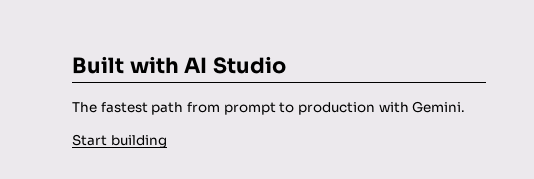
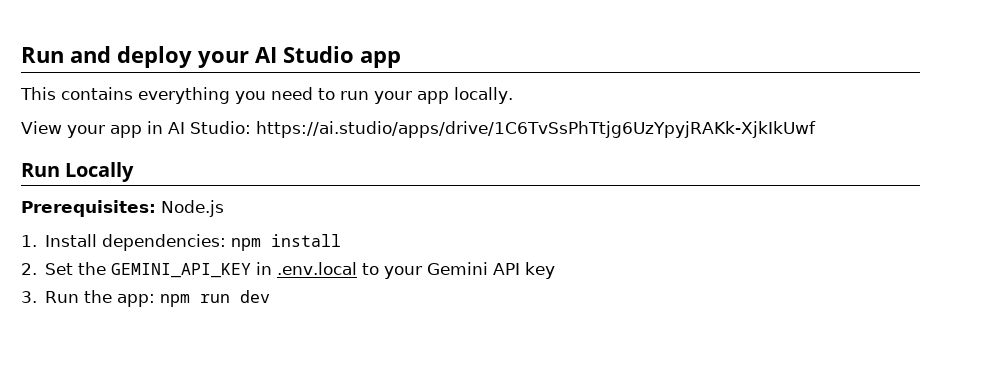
- Built with AI Studio
- The fastest path from prompt to production with Gemini.
- Start building
+ Run and deploy your AI Studio app
+ This contains everything you need to run your app locally.
+ View your app in AI Studio: https://ai.studio/apps/drive/1C6TvSsPhTtjg6UzYpyjRAKk-XjkIkUwf
+ Run Locally
+ Prerequisites: Node.js
+ 1. Install dependencies: npm install
+ 2. Set the GEMINI_API_KEY in .env.local to your Gemini API key
+ 3. Run the app: npm run dev

